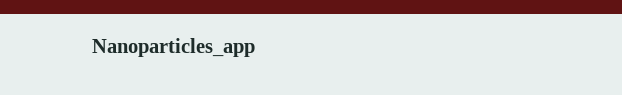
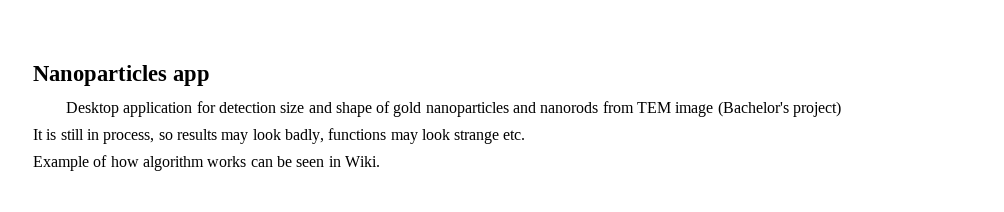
- Nanoparticles_app
+ Nanoparticles app
+ Desktop application for detection size and shape of gold nanoparticles and nanorods from TEM image (Bachelor's project)
+ It is still in process, so results may look badly, functions may look strange etc.
+ Example of how algorithm works can be seen in Wiki.

